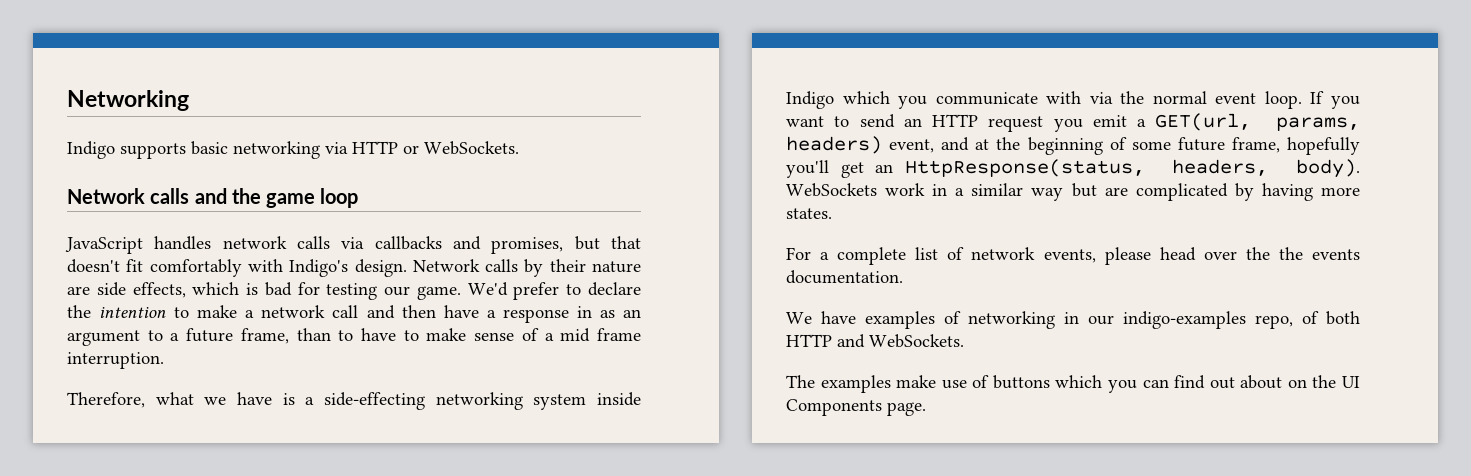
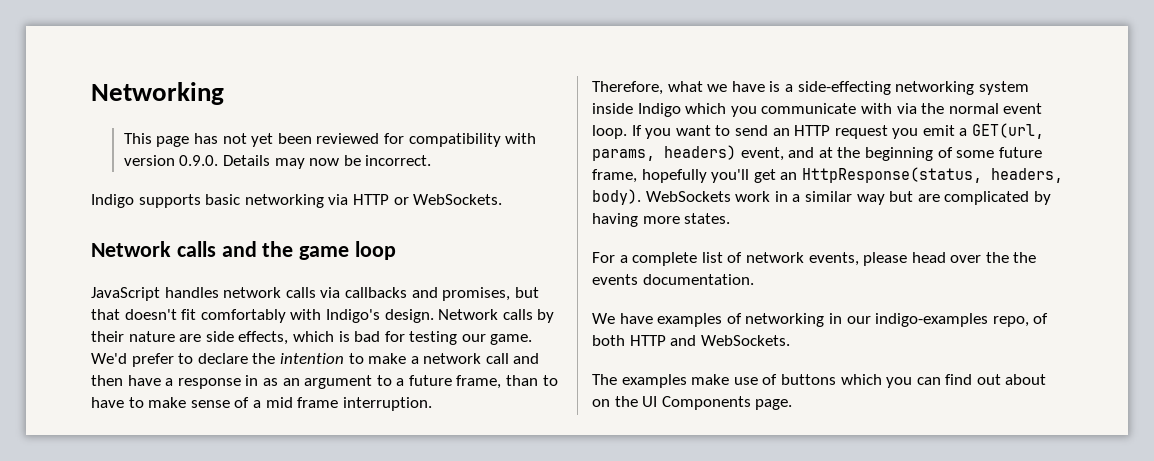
+ This page has not yet been reviewed for compatibility with version 0.9.0. Details may now be incorrect.

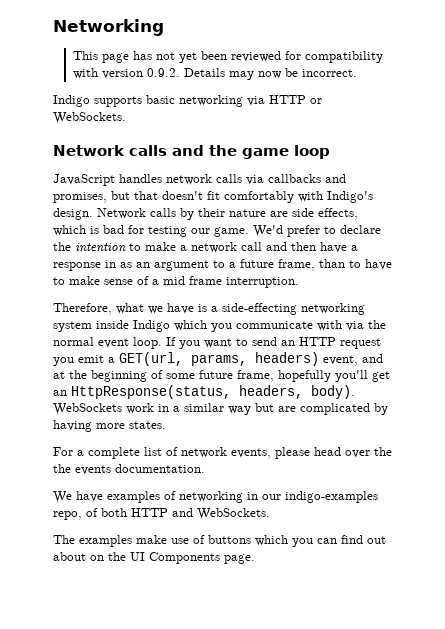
- This page has not yet been reviewed for compatibility with version 0.9.0. Details may now be incorrect.
+ This page has not yet been reviewed for compatibility with version 0.9.2. Details may now be incorrect.

